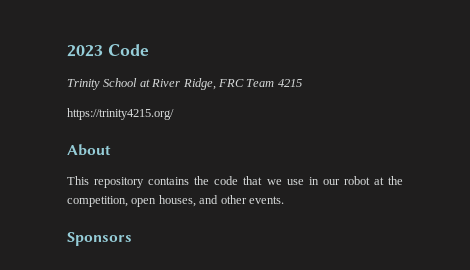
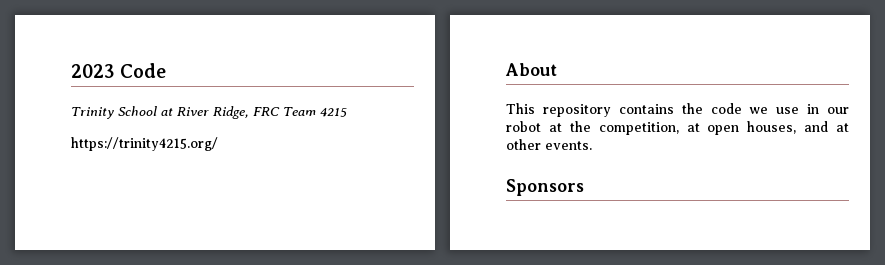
- This repository contains the code that we use in our robot at the competition, open houses, and other events.
+ This repository contains the code we use in our robot at the competition, at open houses, and at other events.

